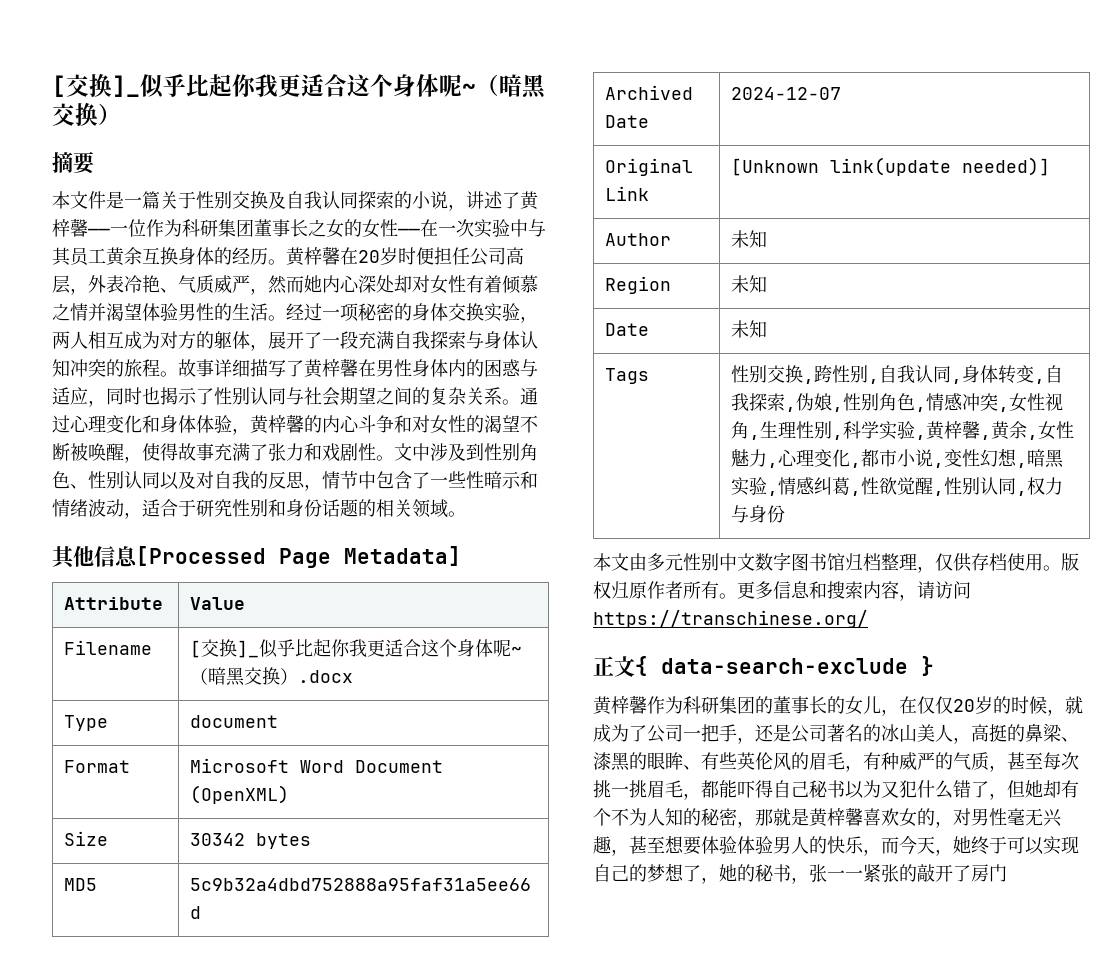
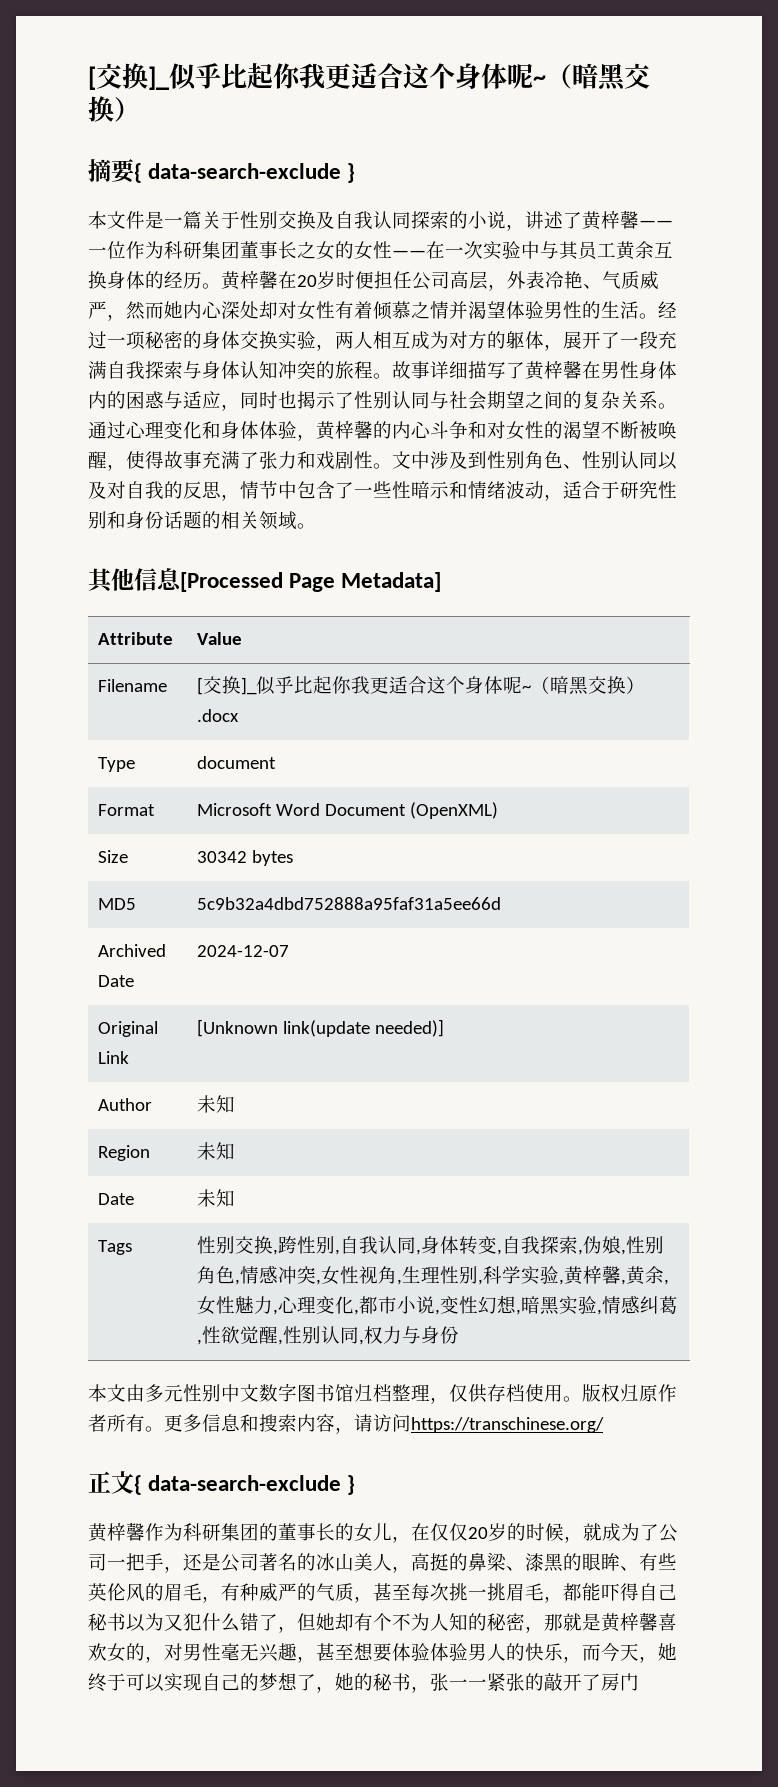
- 摘要
+ 摘要{ data-search-exclude }

